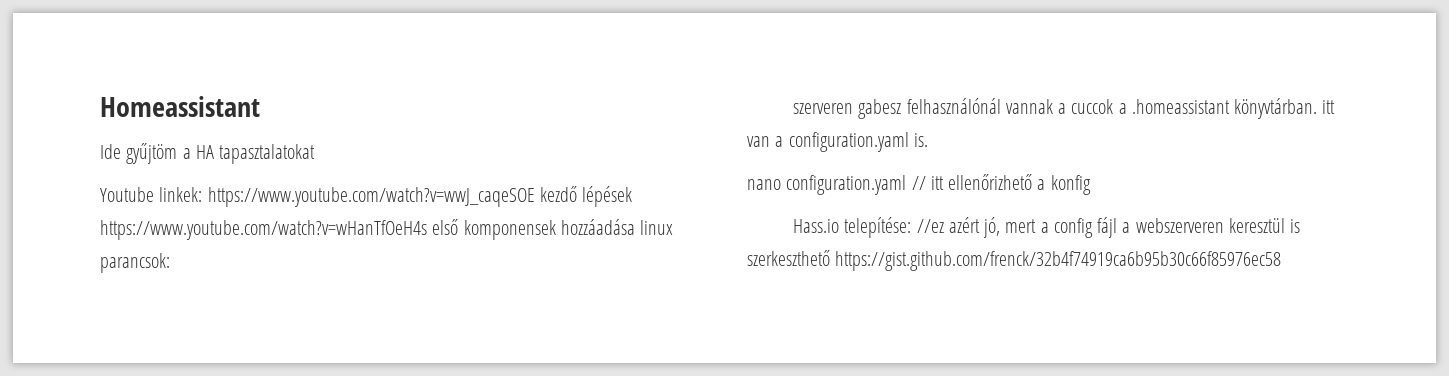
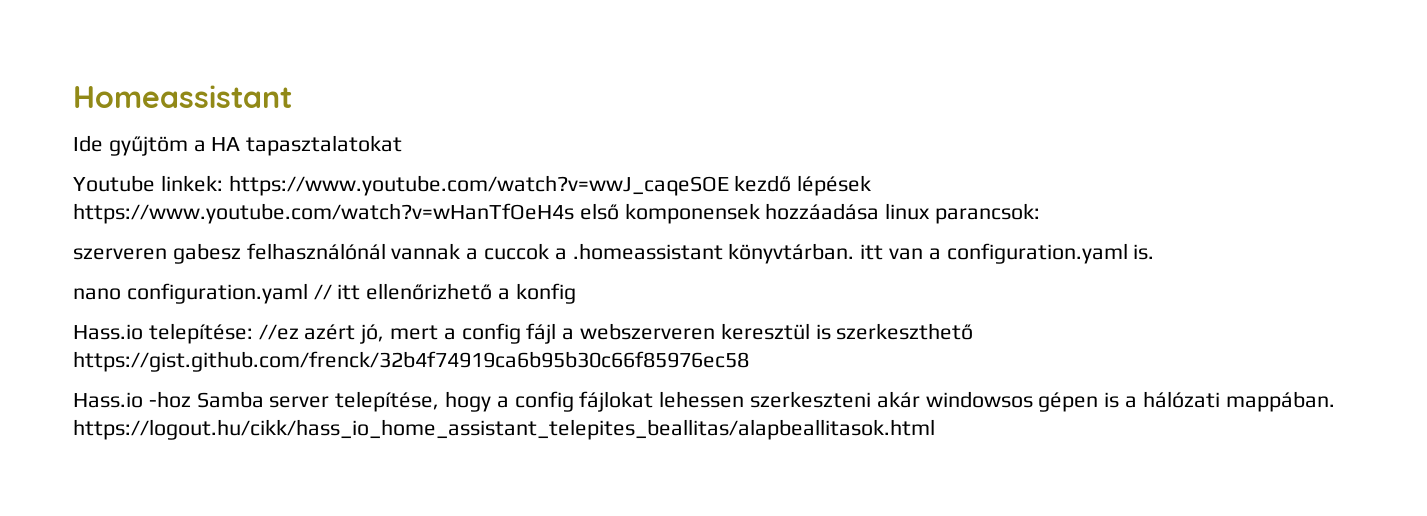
+ Hass.io -hoz Samba server telepítése, hogy a config fájlokat lehessen szerkeszteni akár windowsos gépen is a hálózati mappában. https://logout.hu/cikk/hass_io_home_assistant_telepites_beallitas/alapbeallitasok.html

